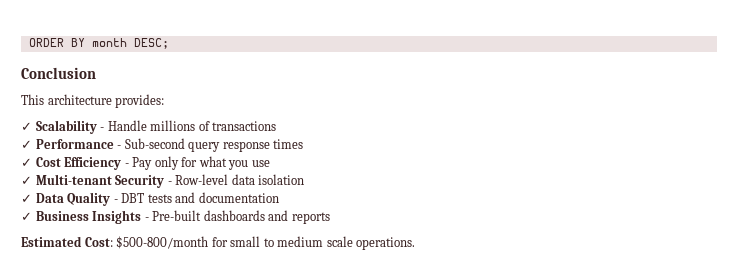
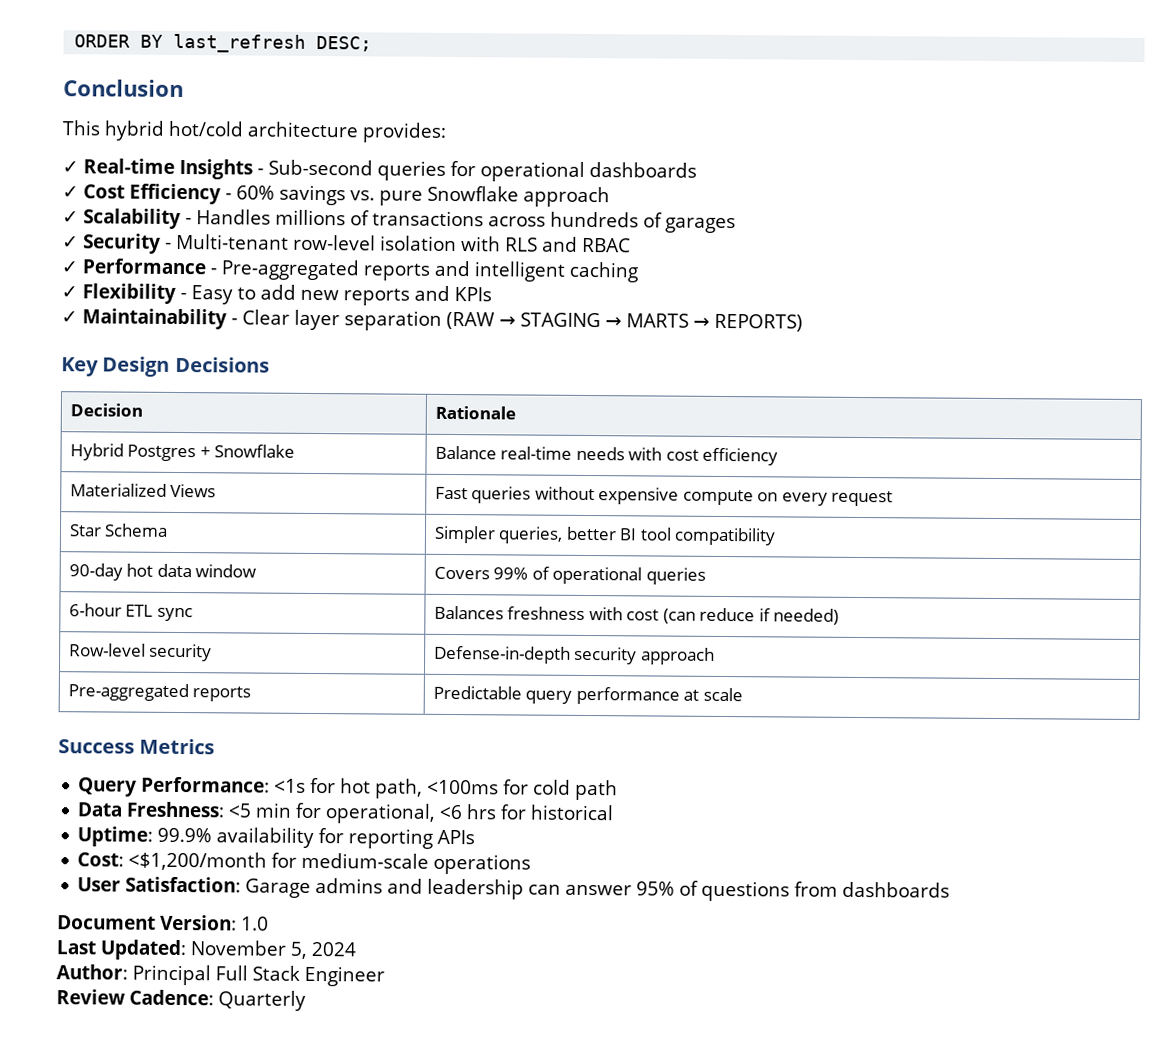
- ORDER BY month DESC;
+ ORDER BY last_refresh DESC;
- This architecture provides:
+ This hybrid hot/cold architecture provides:
- ✓ Scalability - Handle millions of transactions
- ✓ Performance - Sub-second query response times
- ✓ Cost Efficiency - Pay only for what you use
- ✓ Multi-tenant Security - Row-level data isolation
- ✓ Data Quality - DBT tests and documentation
- ✓ Business Insights - Pre-built dashboards and reports
- Estimated Cost: $500-800/month for small to medium scale operations.
+ ✓ Real-time Insights - Sub-second queries for operational dashboards
+ ✓ Cost Efficiency - 60% savings vs. pure Snowflake approach
+ ✓ Scalability - Handles millions of transactions across hundreds of garages
+ ✓ Security - Multi-tenant row-level isolation with RLS and RBAC
+ ✓ Performance - Pre-aggregated reports and intelligent caching
+ ✓ Flexibility - Easy to add new reports and KPIs
+ ✓ Maintainability - Clear layer separation (RAW → STAGING → MARTS → REPORTS)
+ Key Design Decisions
+ Decision | Rationale
+ Hybrid Postgres + Snowflake | Balance real-time needs with cost efficiency
+ Materialized Views | Fast queries without expensive compute on every request
+ Star Schema | Simpler queries, better BI tool compatibility
+ 90-day hot data window | Covers 99% of operational queries
+ 6-hour ETL sync | Balances freshness with cost (can reduce if needed)
+ Row-level security | Defense-in-depth security approach
+ Pre-aggregated reports | Predictable query performance at scale
+ Success Metrics
+ Query Performance: <1s for hot path, <100ms for cold path
+ Data Freshness: <5 min for operational, <6 hrs for historical
+ Uptime: 99.9% availability for reporting APIs
+ Cost: <$1,200/month for medium-scale operations
+ User Satisfaction: Garage admins and leadership can answer 95% of questions from dashboards
+ Document Version: 1.0
+ Last Updated: November 5, 2024
+ Author: Principal Full Stack Engineer
+ Review Cadence: Quarterly

